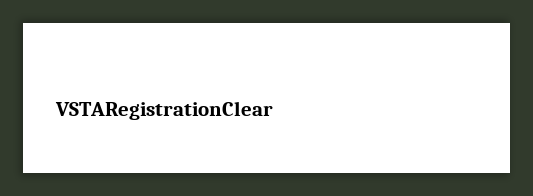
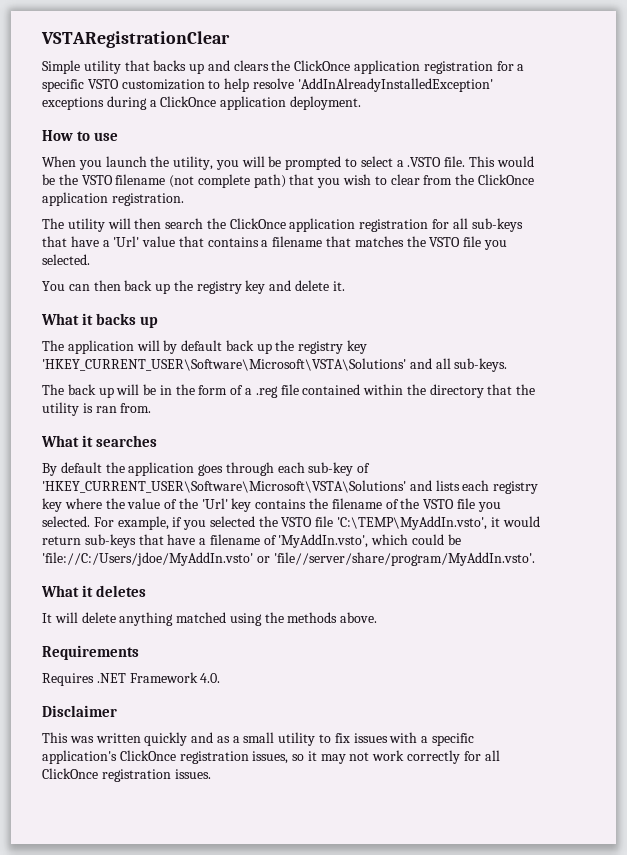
+ Simple utility that backs up and clears the ClickOnce application registration for a specific VSTO customization to help resolve 'AddInAlreadyInstalledException' exceptions during a ClickOnce application deployment.
+ How to use
+ When you launch the utility, you will be prompted to select a .VSTO file. This would be the VSTO filename (not complete path) that you wish to clear from the ClickOnce application registration.
+ The utility will then search the ClickOnce application registration for all sub-keys that have a 'Url' value that contains a filename that matches the VSTO file you selected.
+ You can then back up the registry key and delete it.
+ What it backs up
+ The application will by default back up the registry key 'HKEY_CURRENT_USER\Software\Microsoft\VSTA\Solutions' and all sub-keys.
+ The back up will be in the form of a .reg file contained within the directory that the utility is ran from.
+ What it searches
+ By default the application goes through each sub-key of 'HKEY_CURRENT_USER\Software\Microsoft\VSTA\Solutions' and lists each registry key where the value of the 'Url' key contains the filename of the VSTO file you selected. For example, if you selected the VSTO file 'C:\TEMP\MyAddIn.vsto', it would return sub-keys that have a filename of 'MyAddIn.vsto', which could be 'file://C:/Users/jdoe/MyAddIn.vsto' or 'file//server/share/program/MyAddIn.vsto'.
+ What it deletes
+ It will delete anything matched using the methods above.
+ Requirements
+ Requires .NET Framework 4.0.
+ Disclaimer
+ This was written quickly and as a small utility to fix issues with a specific application's ClickOnce registration issues, so it may not work correctly for all ClickOnce registration issues.

